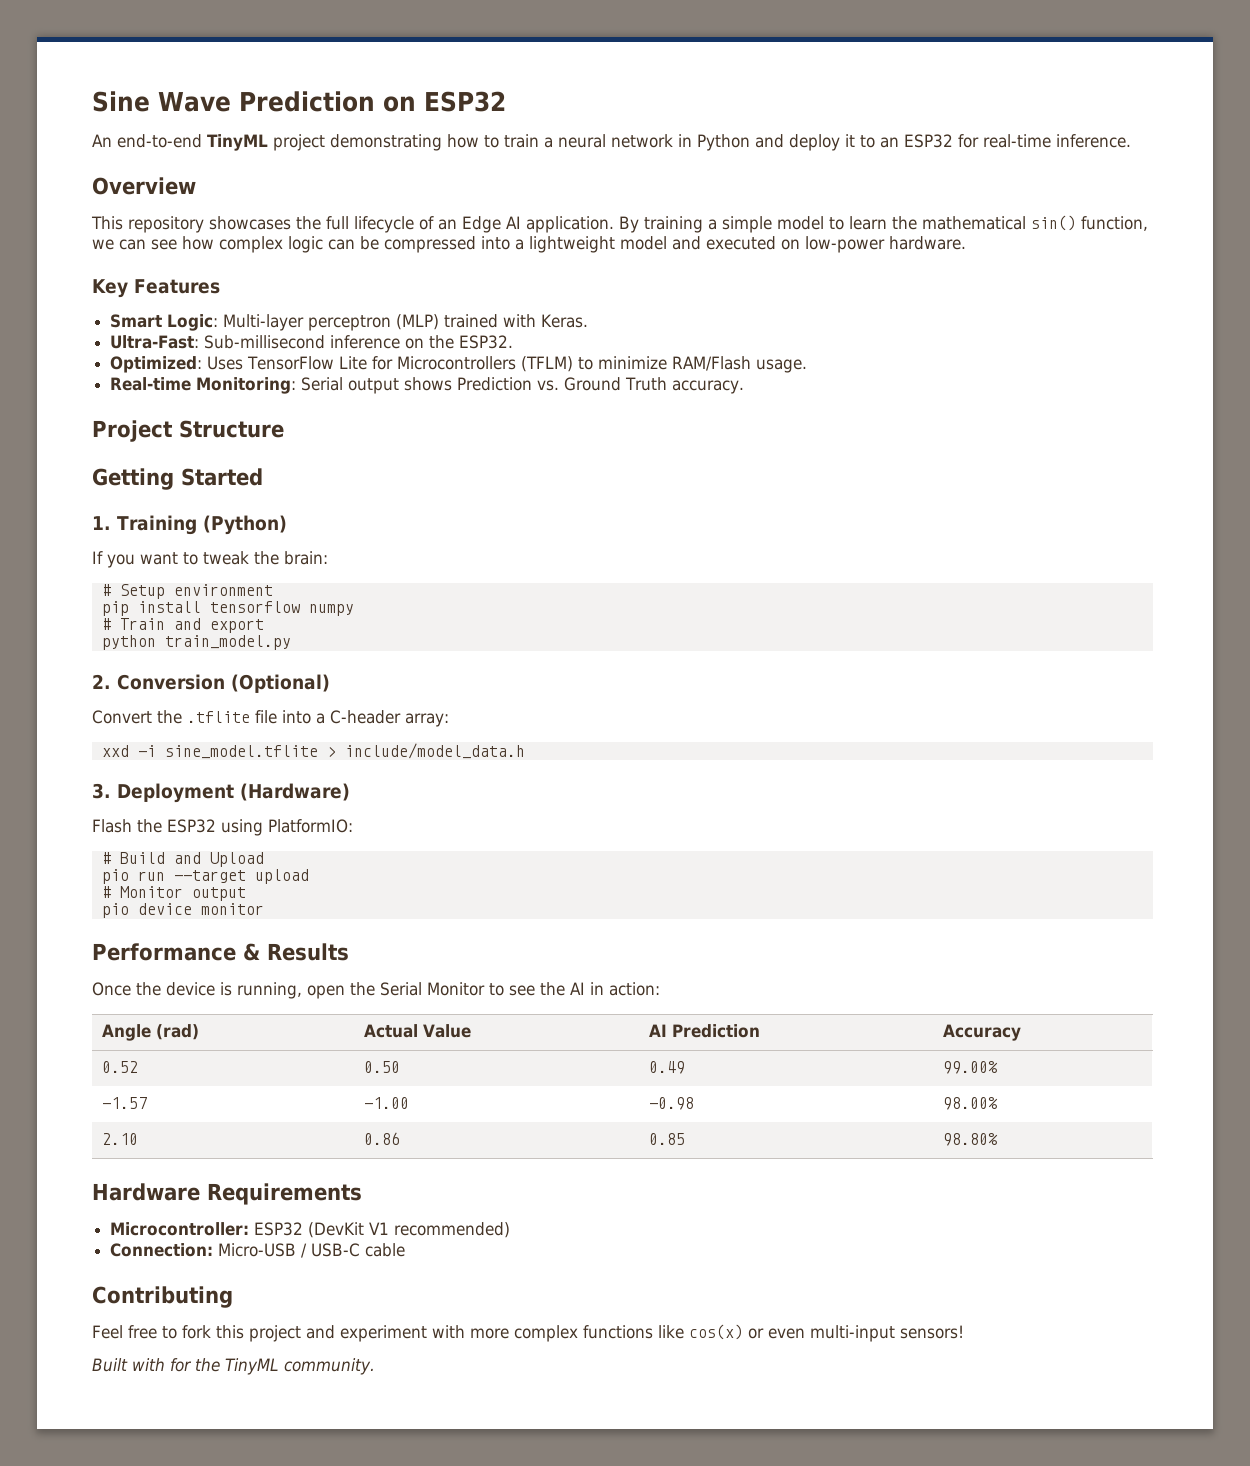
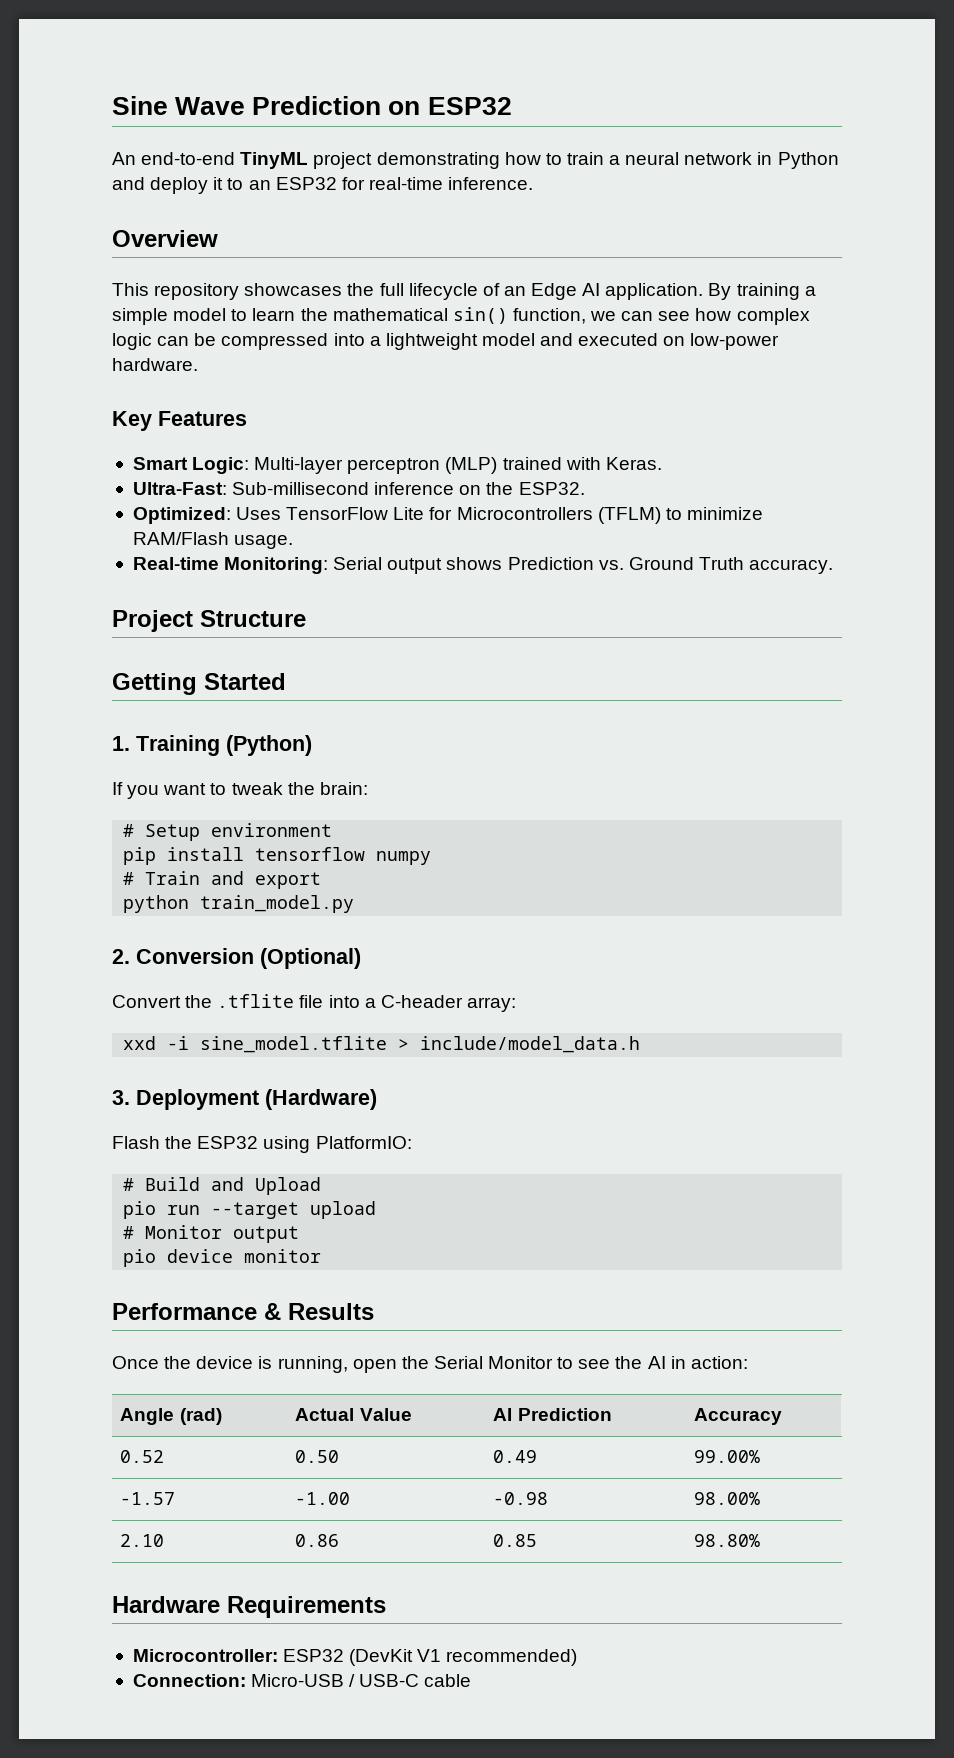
- Contributing
- Feel free to fork this project and experiment with more complex functions like cos(x) or even multi-input sensors!
- Built with for the TinyML community.

